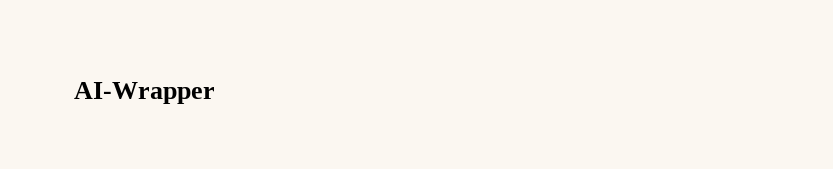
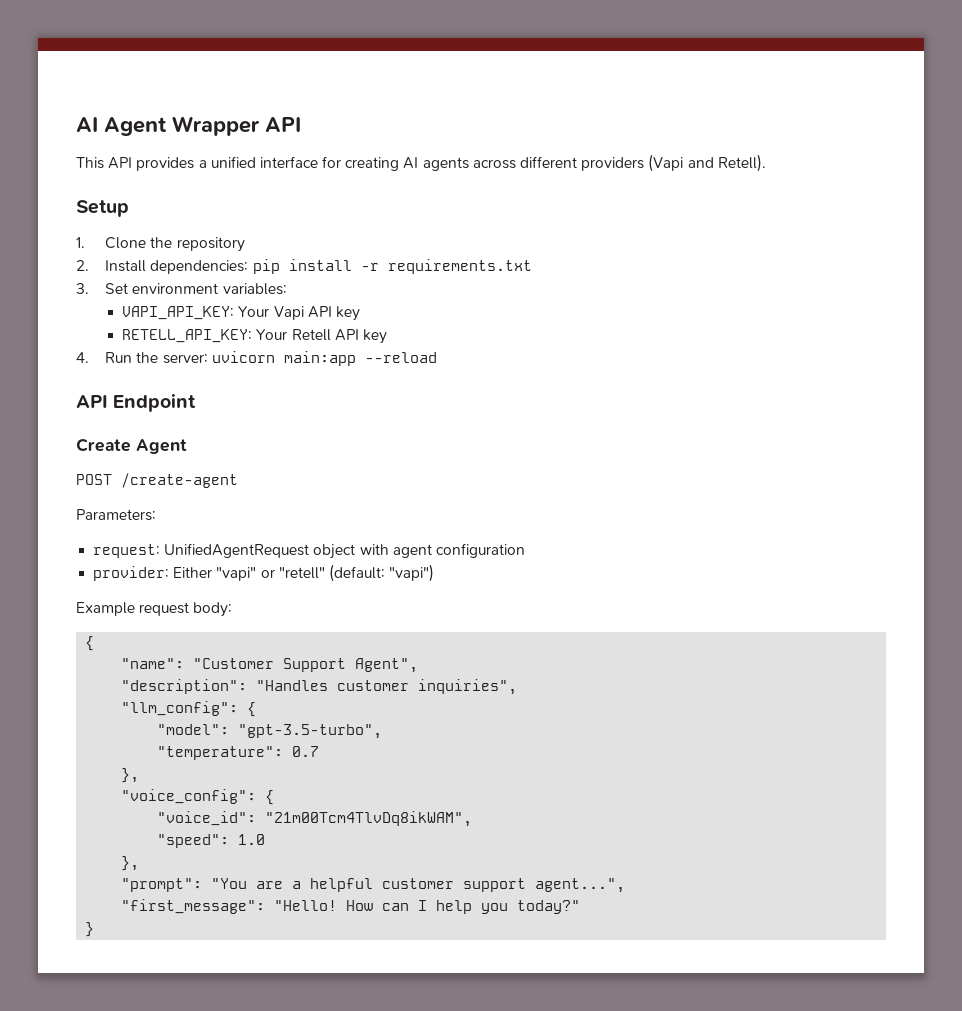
- AI-Wrapper
+ AI Agent Wrapper API
+ This API provides a unified interface for creating AI agents across different providers (Vapi and Retell).
+ Setup
+ 1. Clone the repository
+ 2. Install dependencies: pip install -r requirements.txt
+ 3. Set environment variables:
+ VAPI_API_KEY: Your Vapi API key
+ RETELL_API_KEY: Your Retell API key
+ 4. Run the server: uvicorn main:app --reload
+ API Endpoint
+ Create Agent
+ POST /create-agent
+ Parameters:
+ request: UnifiedAgentRequest object with agent configuration
+ provider: Either "vapi" or "retell" (default: "vapi")
+ Example request body:
+ {
+ "name": "Customer Support Agent",
+ "description": "Handles customer inquiries",
+ "llm_config": {
+ "model": "gpt-3.5-turbo",
+ "temperature": 0.7
+ },
+ "voice_config": {
+ "voice_id": "21m00Tcm4TlvDq8ikWAM",
+ "speed": 1.0
+ },
+ "prompt": "You are a helpful customer support agent...",
+ "first_message": "Hello! How can I help you today?"
+ }

